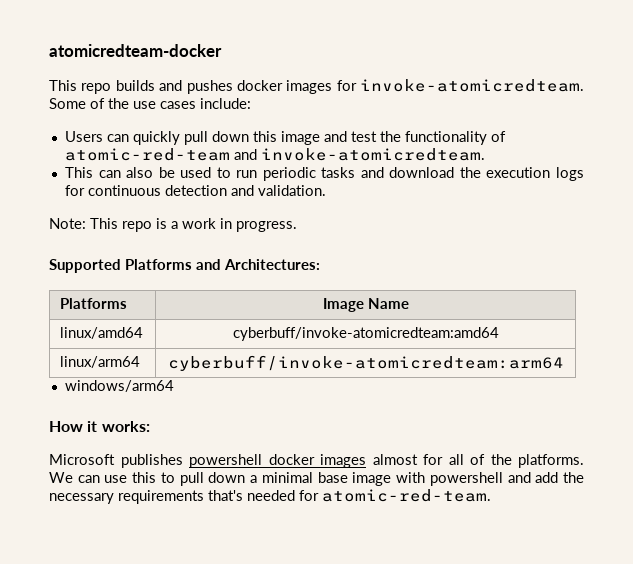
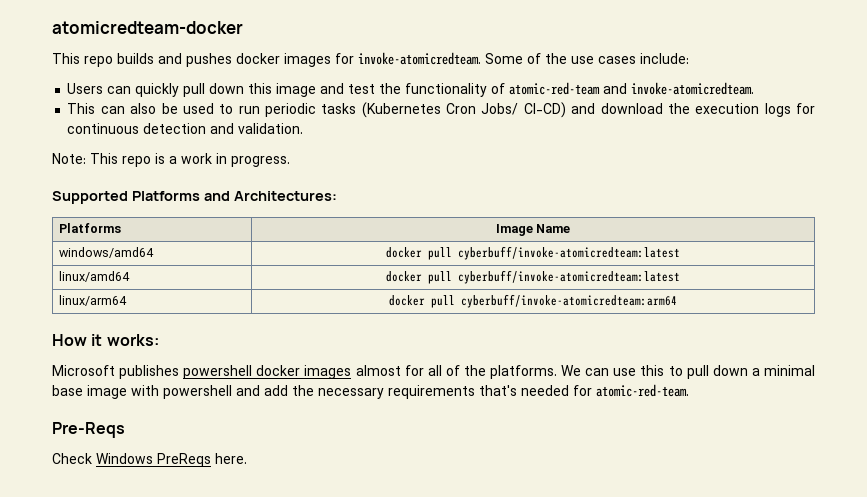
- This can also be used to run periodic tasks and download the execution logs for continuous detection and validation.
+ This can also be used to run periodic tasks (Kubernetes Cron Jobs/ CI-CD) and download the execution logs for continuous detection and validation.
- linux/amd64 | cyberbuff/invoke-atomicredteam:amd64
+ windows/amd64 | docker pull cyberbuff/invoke-atomicredteam:latest
+ linux/amd64 | docker pull cyberbuff/invoke-atomicredteam:latest
- linux/arm64 | cyberbuff/invoke-atomicredteam:arm64
+ linux/arm64 | docker pull cyberbuff/invoke-atomicredteam:arm64
- windows/arm64
+ Pre-Reqs
+ Check Windows PreReqs here.

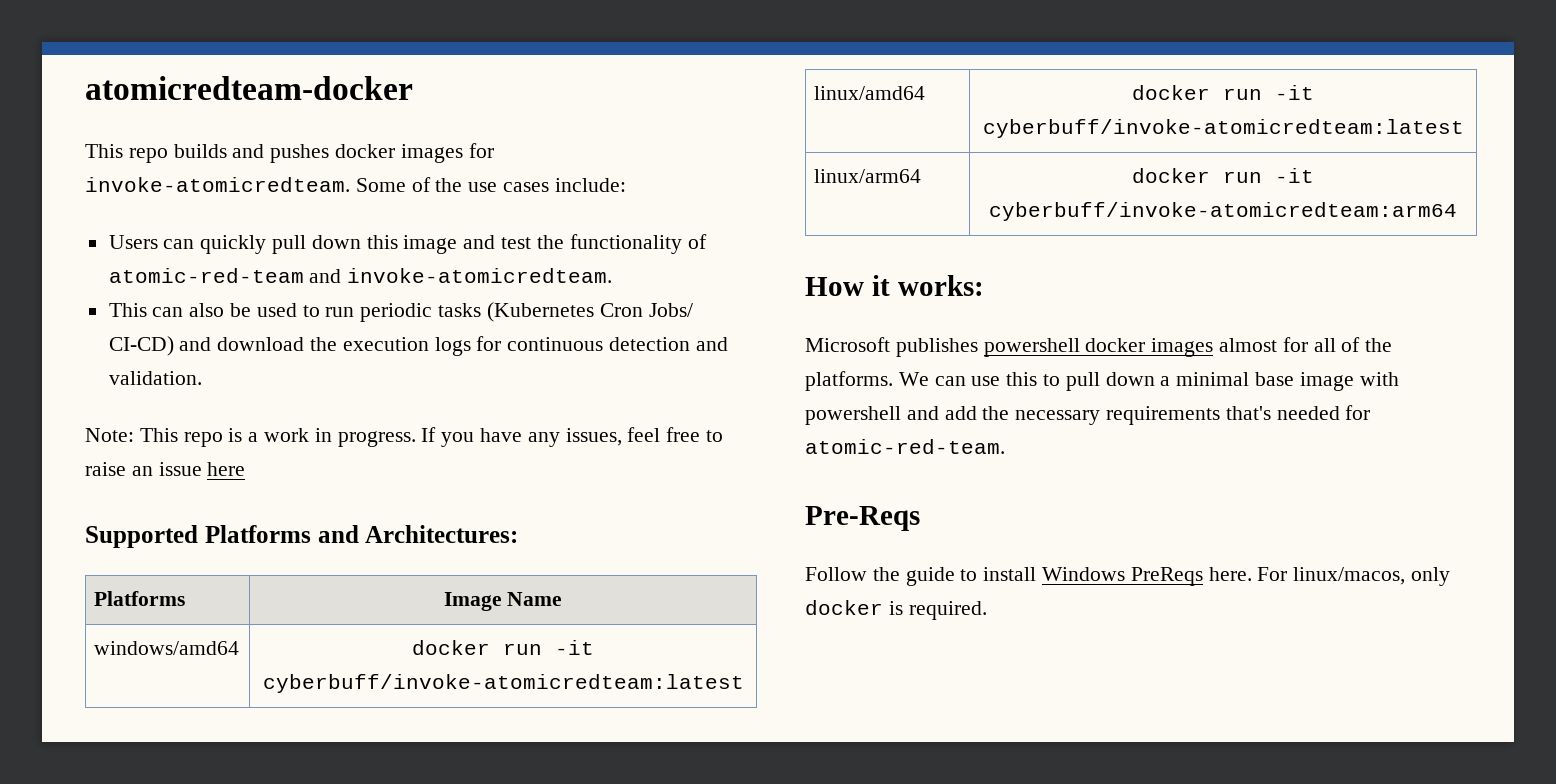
+ If you have any issues, feel free to raise an issue here
- windows/amd64 | docker pull cyberbuff/invoke-atomicredteam:latest
+ windows/amd64 | docker run -it cyberbuff/invoke-atomicredteam:latest
- linux/amd64 | docker pull cyberbuff/invoke-atomicredteam:latest
+ linux/amd64 | docker run -it cyberbuff/invoke-atomicredteam:latest
- linux/arm64 | docker pull cyberbuff/invoke-atomicredteam:arm64
+ linux/arm64 | docker run -it cyberbuff/invoke-atomicredteam:arm64
- Check Windows PreReqs here.
+ Follow the guide to install Windows PreReqs here. For linux/macos, only docker is required.

